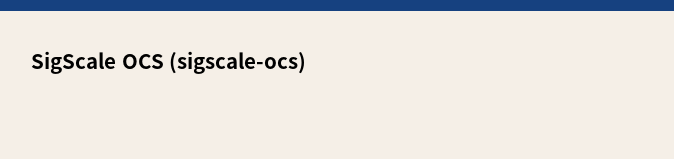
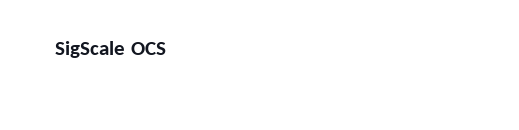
- SigScale OCS (sigscale-ocs)
+ SigScale OCS

